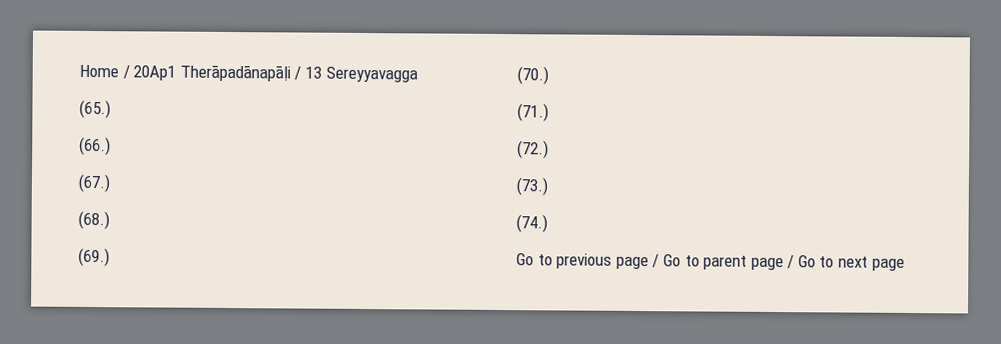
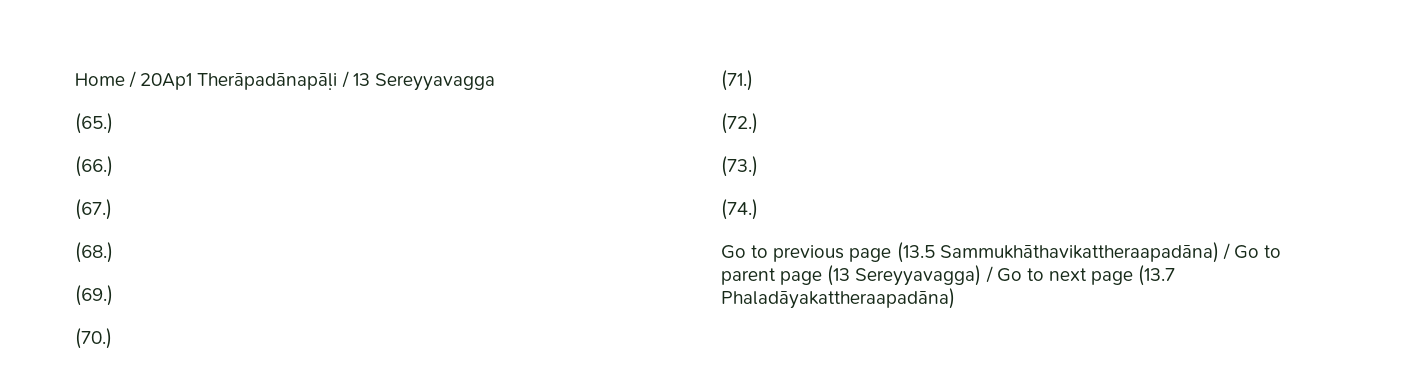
- Go to previous page / Go to parent page / Go to next page
+ Go to previous page (13.5 Sammukhāthavikattheraapadāna) / Go to parent page (13 Sereyyavagga) / Go to next page (13.7 Phaladāyakattheraapadāna)

